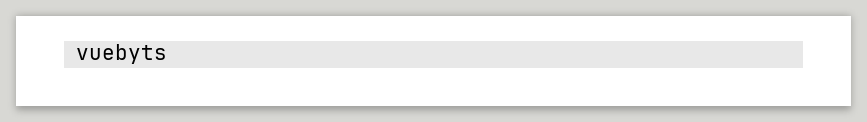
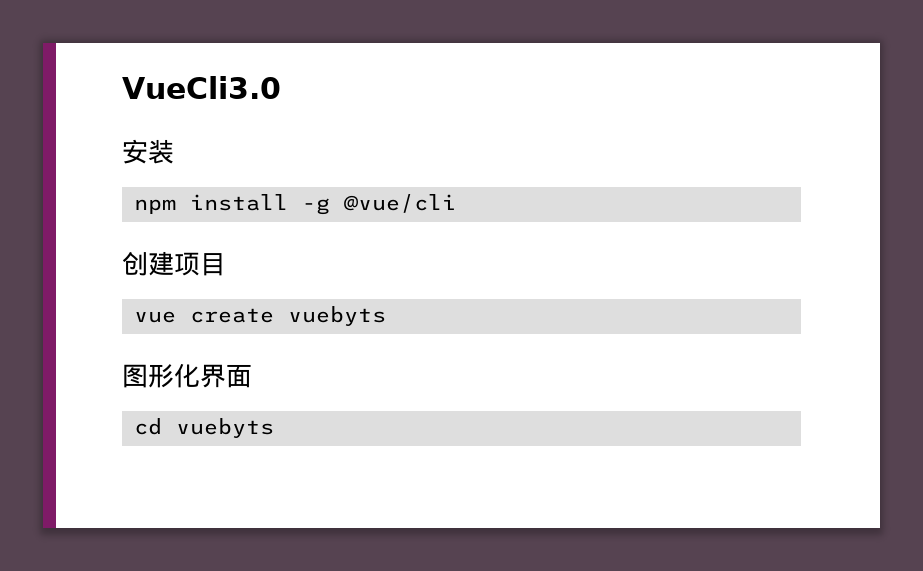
- vuebyts
+ VueCli3.0
+ 安装
+ npm install -g @vue/cli
+ 创建项目
+ vue create vuebyts
+ 图形化界面
+ cd vuebyts

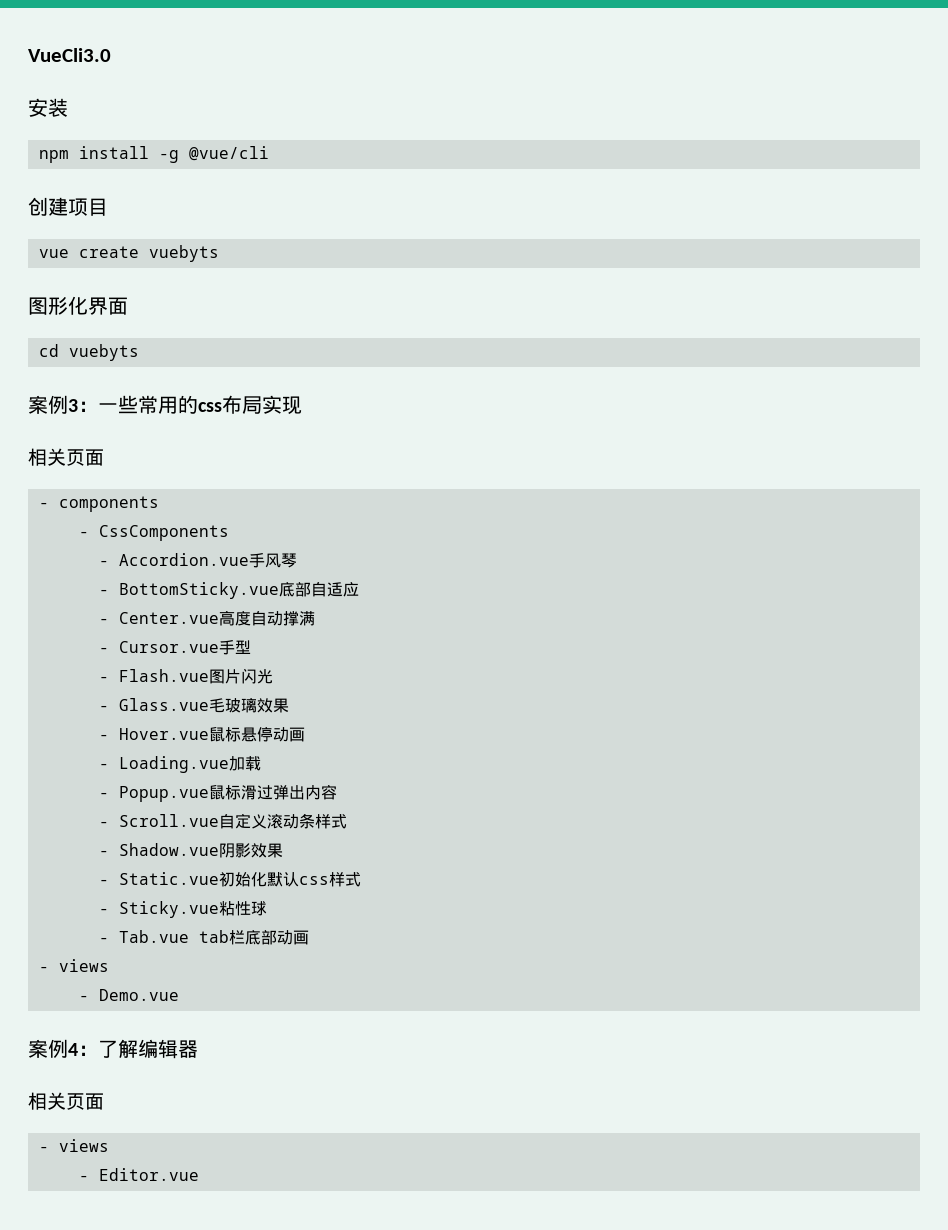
+ 案例3：一些常用的css布局实现
+ 相关页面
+ - components
+ - CssComponents
+ - Accordion.vue手风琴
+ - BottomSticky.vue底部自适应
+ - Center.vue高度自动撑满
+ - Cursor.vue手型
+ - Flash.vue图片闪光
+ - Glass.vue毛玻璃效果
+ - Hover.vue鼠标悬停动画
+ - Loading.vue加载
+ - Popup.vue鼠标滑过弹出内容
+ - Scroll.vue自定义滚动条样式
+ - Shadow.vue阴影效果
+ - Static.vue初始化默认css样式
+ - Sticky.vue粘性球
+ - Tab.vue tab栏底部动画
+ - views
+ - Demo.vue
+ 案例4：了解编辑器
+ 相关页面
+ - views
+ - Editor.vue

